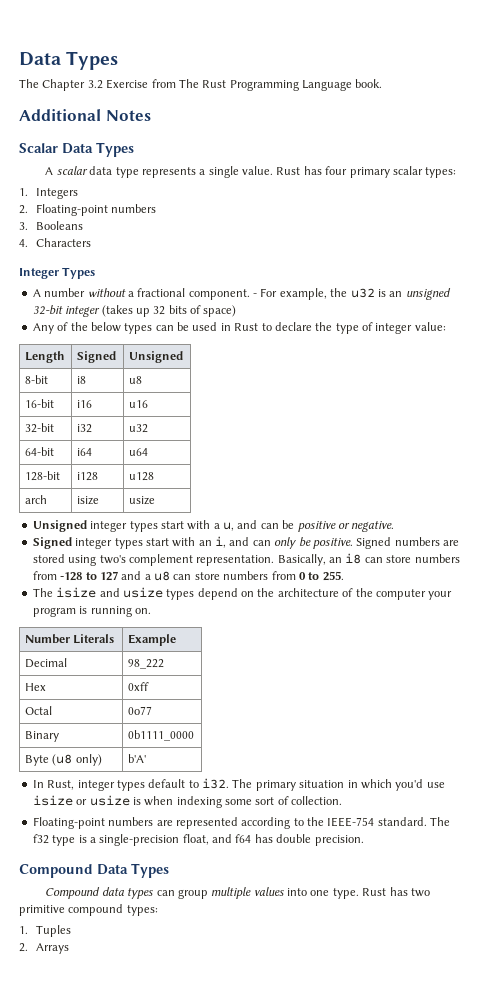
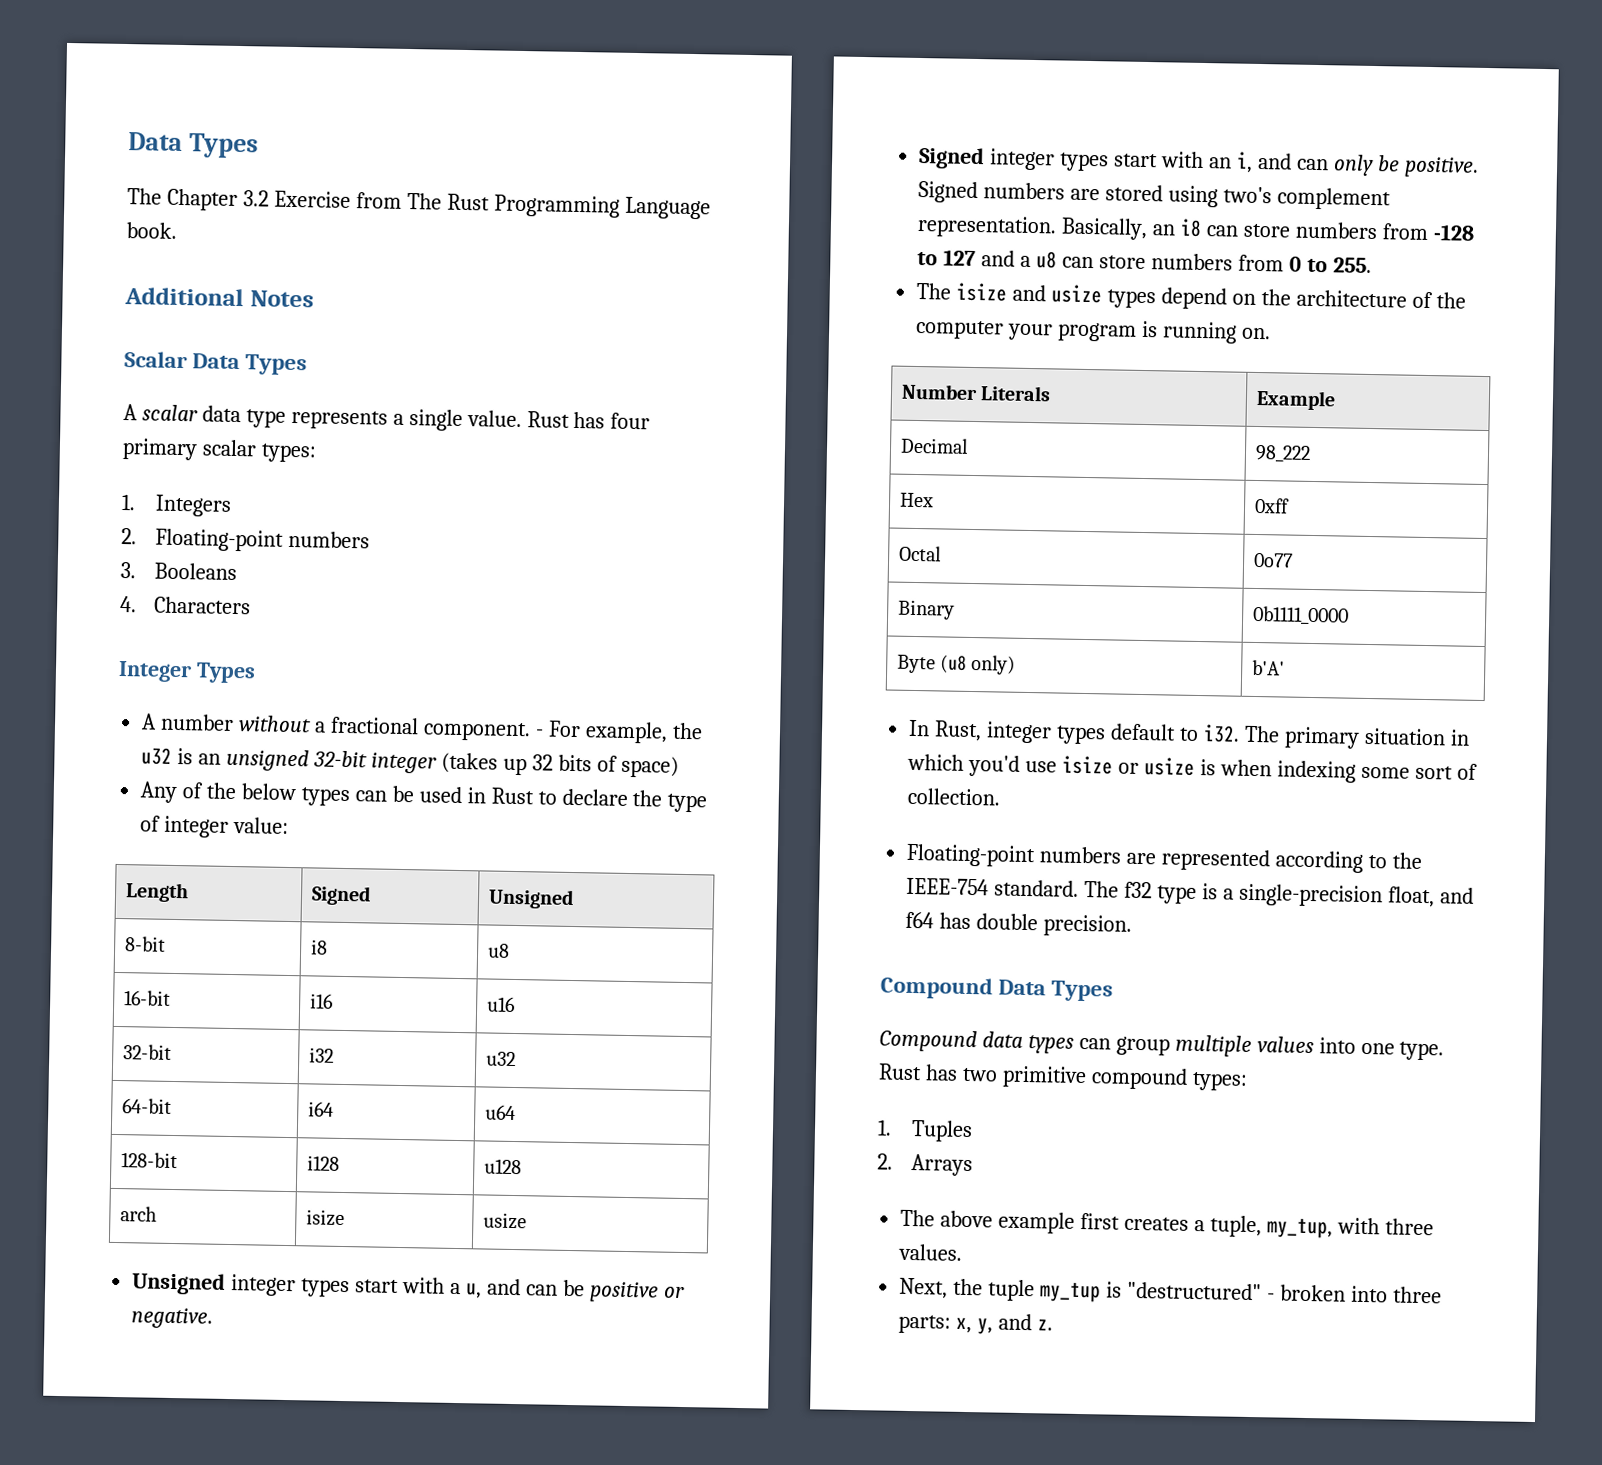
+ The above example first creates a tuple, my_tup, with three values.
+ Next, the tuple my_tup is "destructured" - broken into three parts: x, y, and z.

